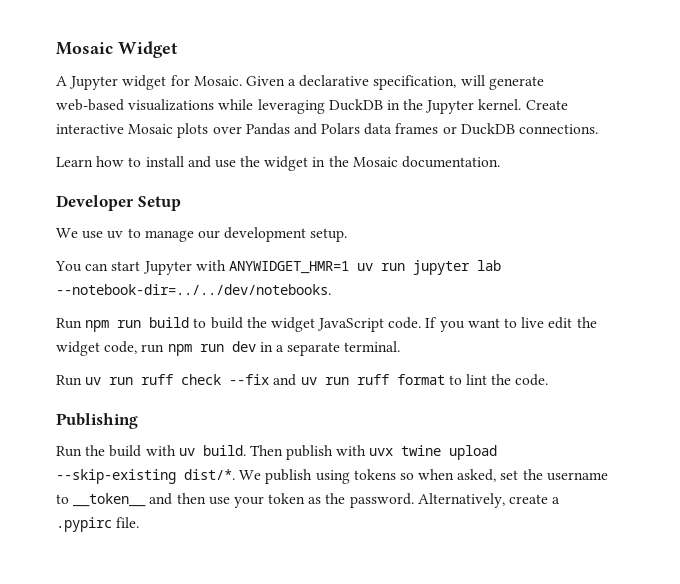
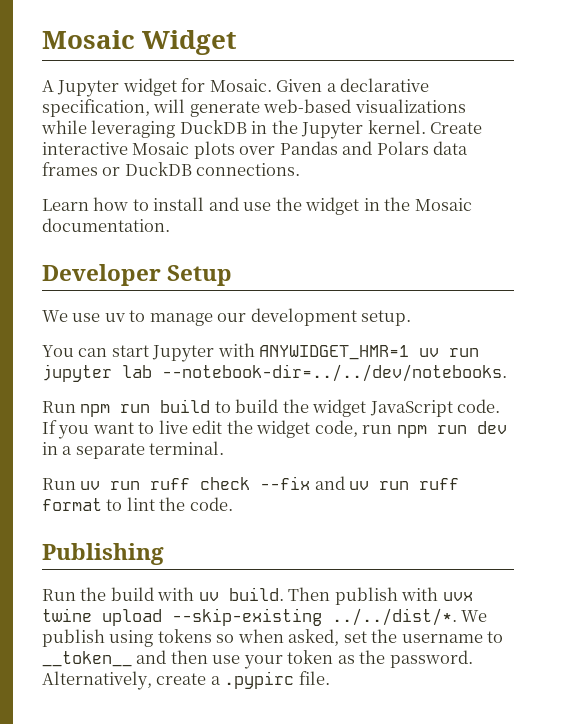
- Then publish with uvx twine upload --skip-existing dist/*. We publish using tokens so when asked, set the username to __token__ and then use your token as the password.
+ Then publish with uvx twine upload --skip-existing ../../dist/*. We publish using tokens so when asked, set the username to __token__ and then use your token as the password.

